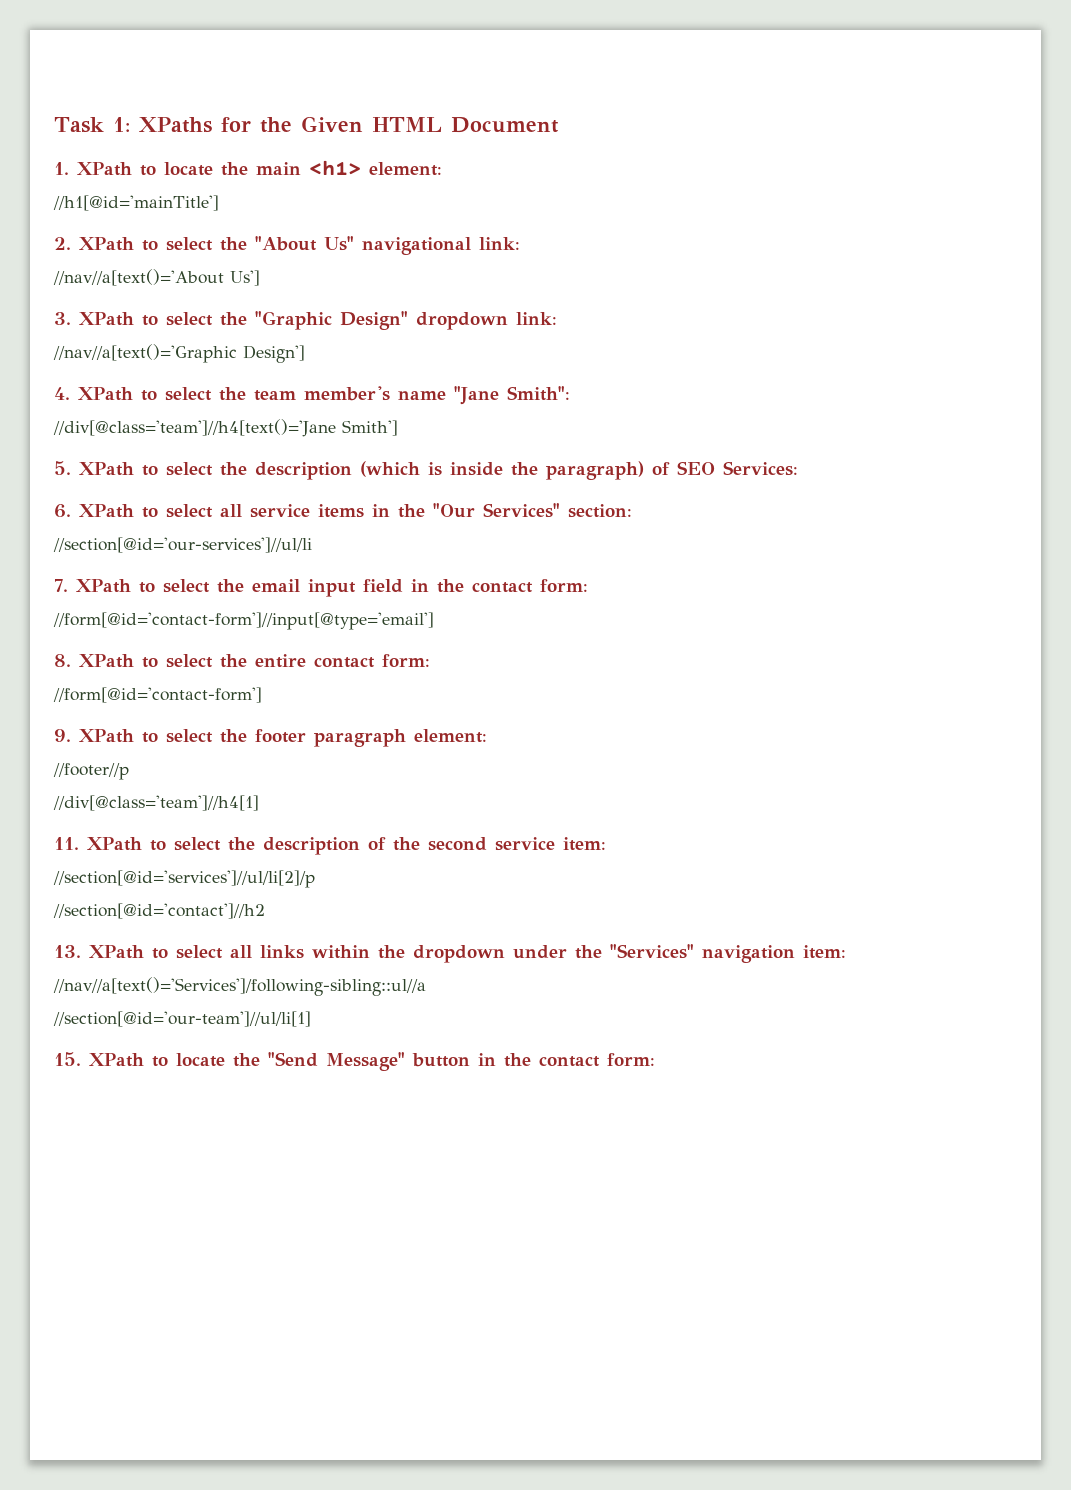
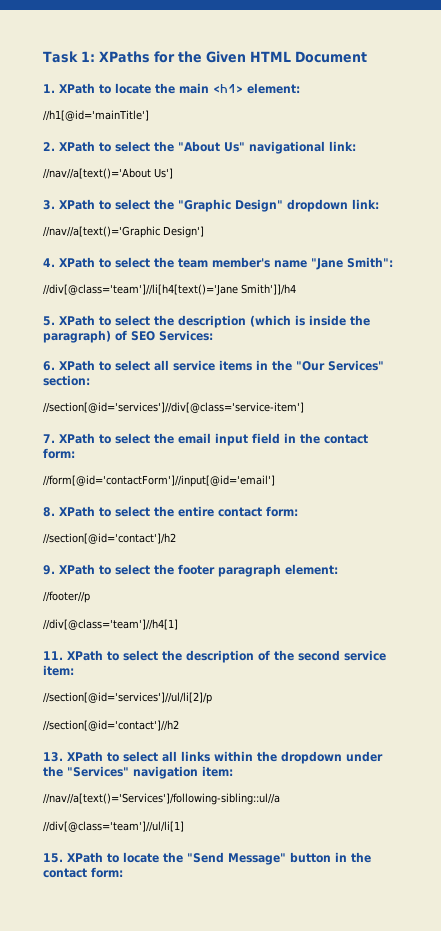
- //div[@class='team']//h4[text()='Jane Smith']
+ //div[@class='team']//li[h4[text()='Jane Smith']]/h4
- //section[@id='our-services']//ul/li
+ //section[@id='services']//div[@class='service-item']
- //form[@id='contact-form']//input[@type='email']
+ //form[@id='contactForm']//input[@id='email']
- //form[@id='contact-form']
+ //section[@id='contact']/h2
- //section[@id='our-team']//ul/li[1]
+ //div[@class='team']//ul/li[1]

